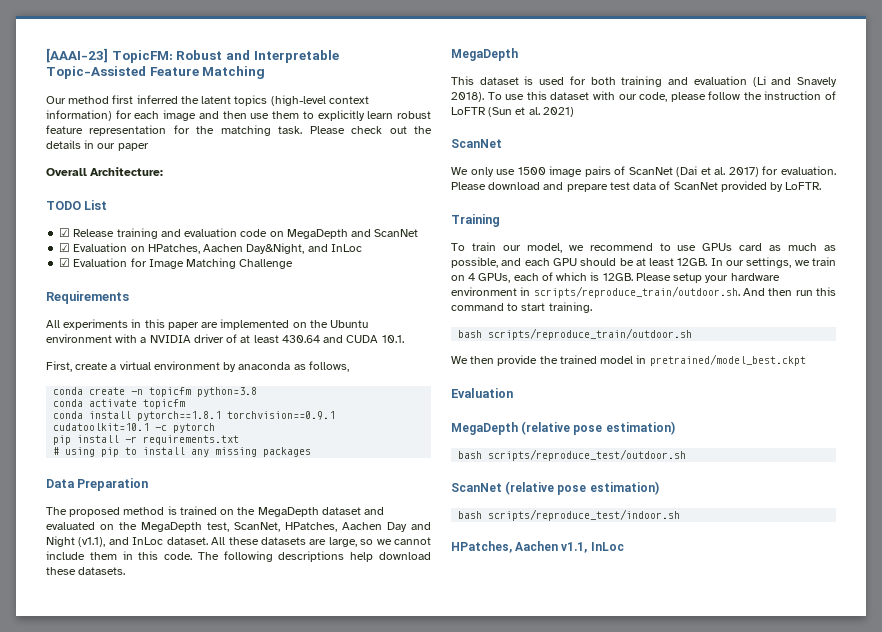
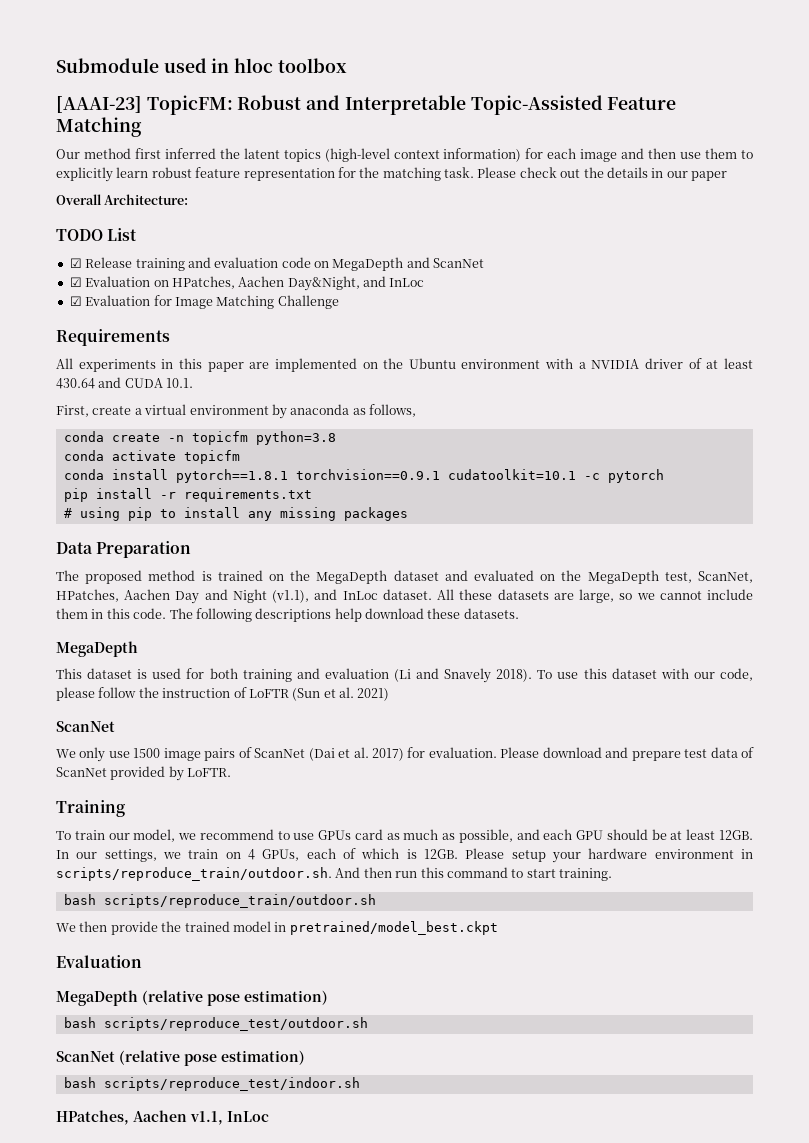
+ Submodule used in hloc toolbox

